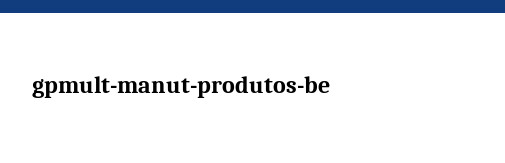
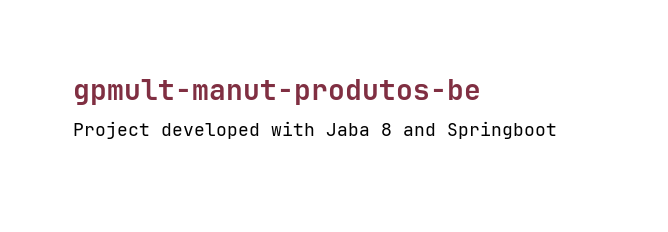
+ Project developed with Jaba 8 and Springboot

